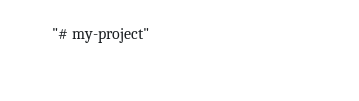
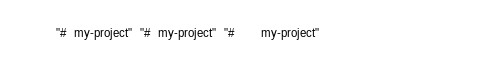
- "# my-project"
+ "# my-project" "# my-project" "# my-project"

